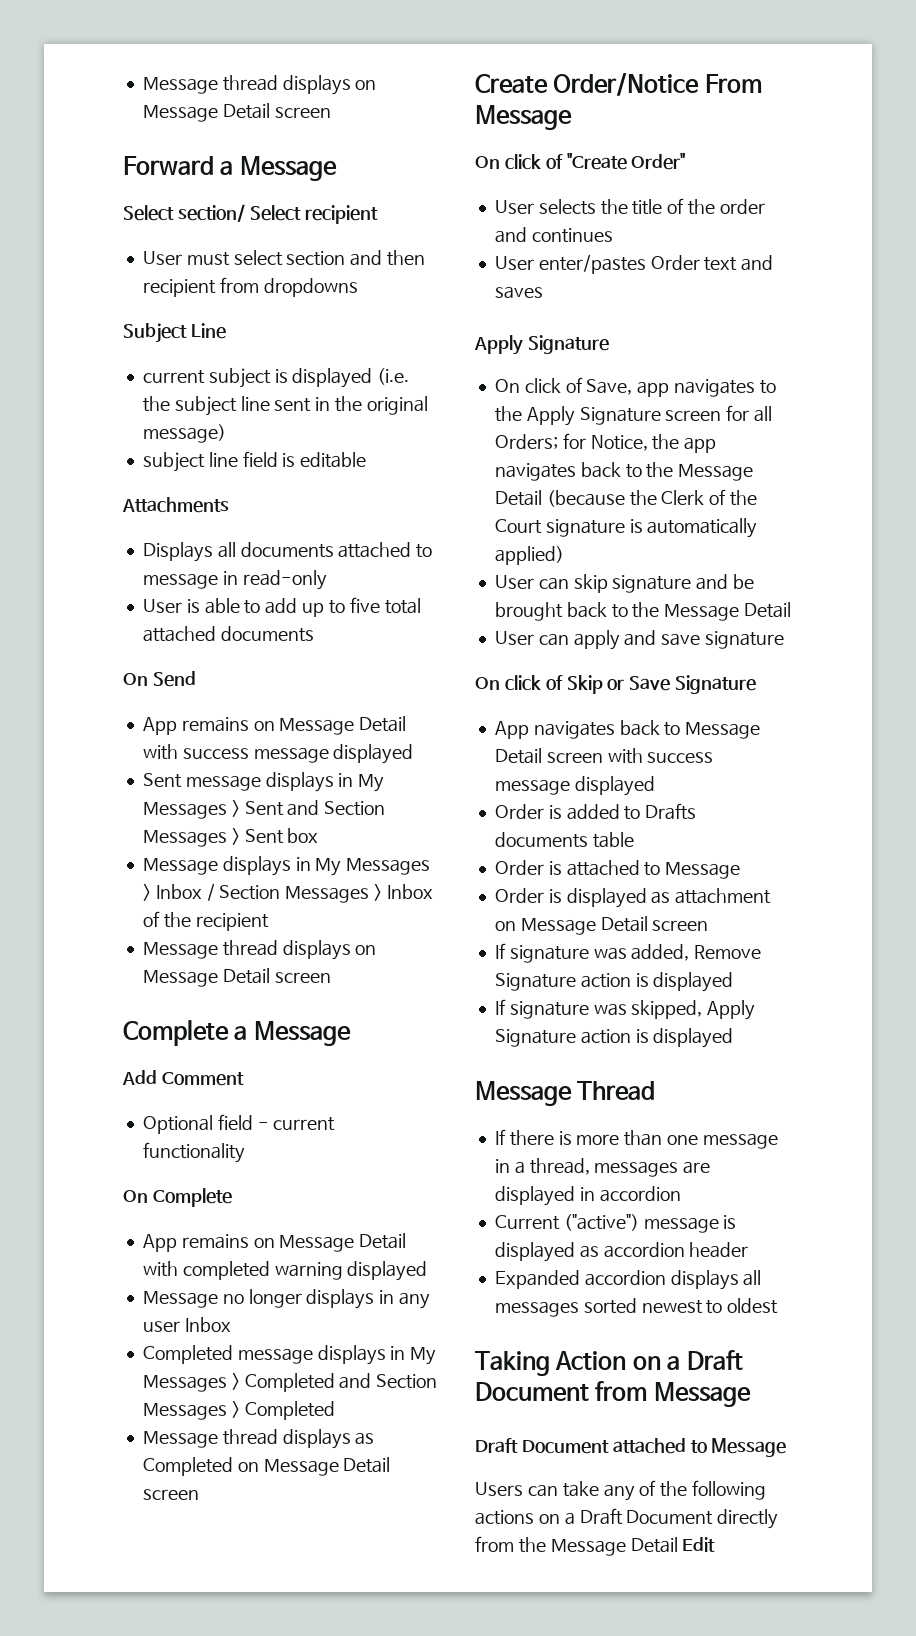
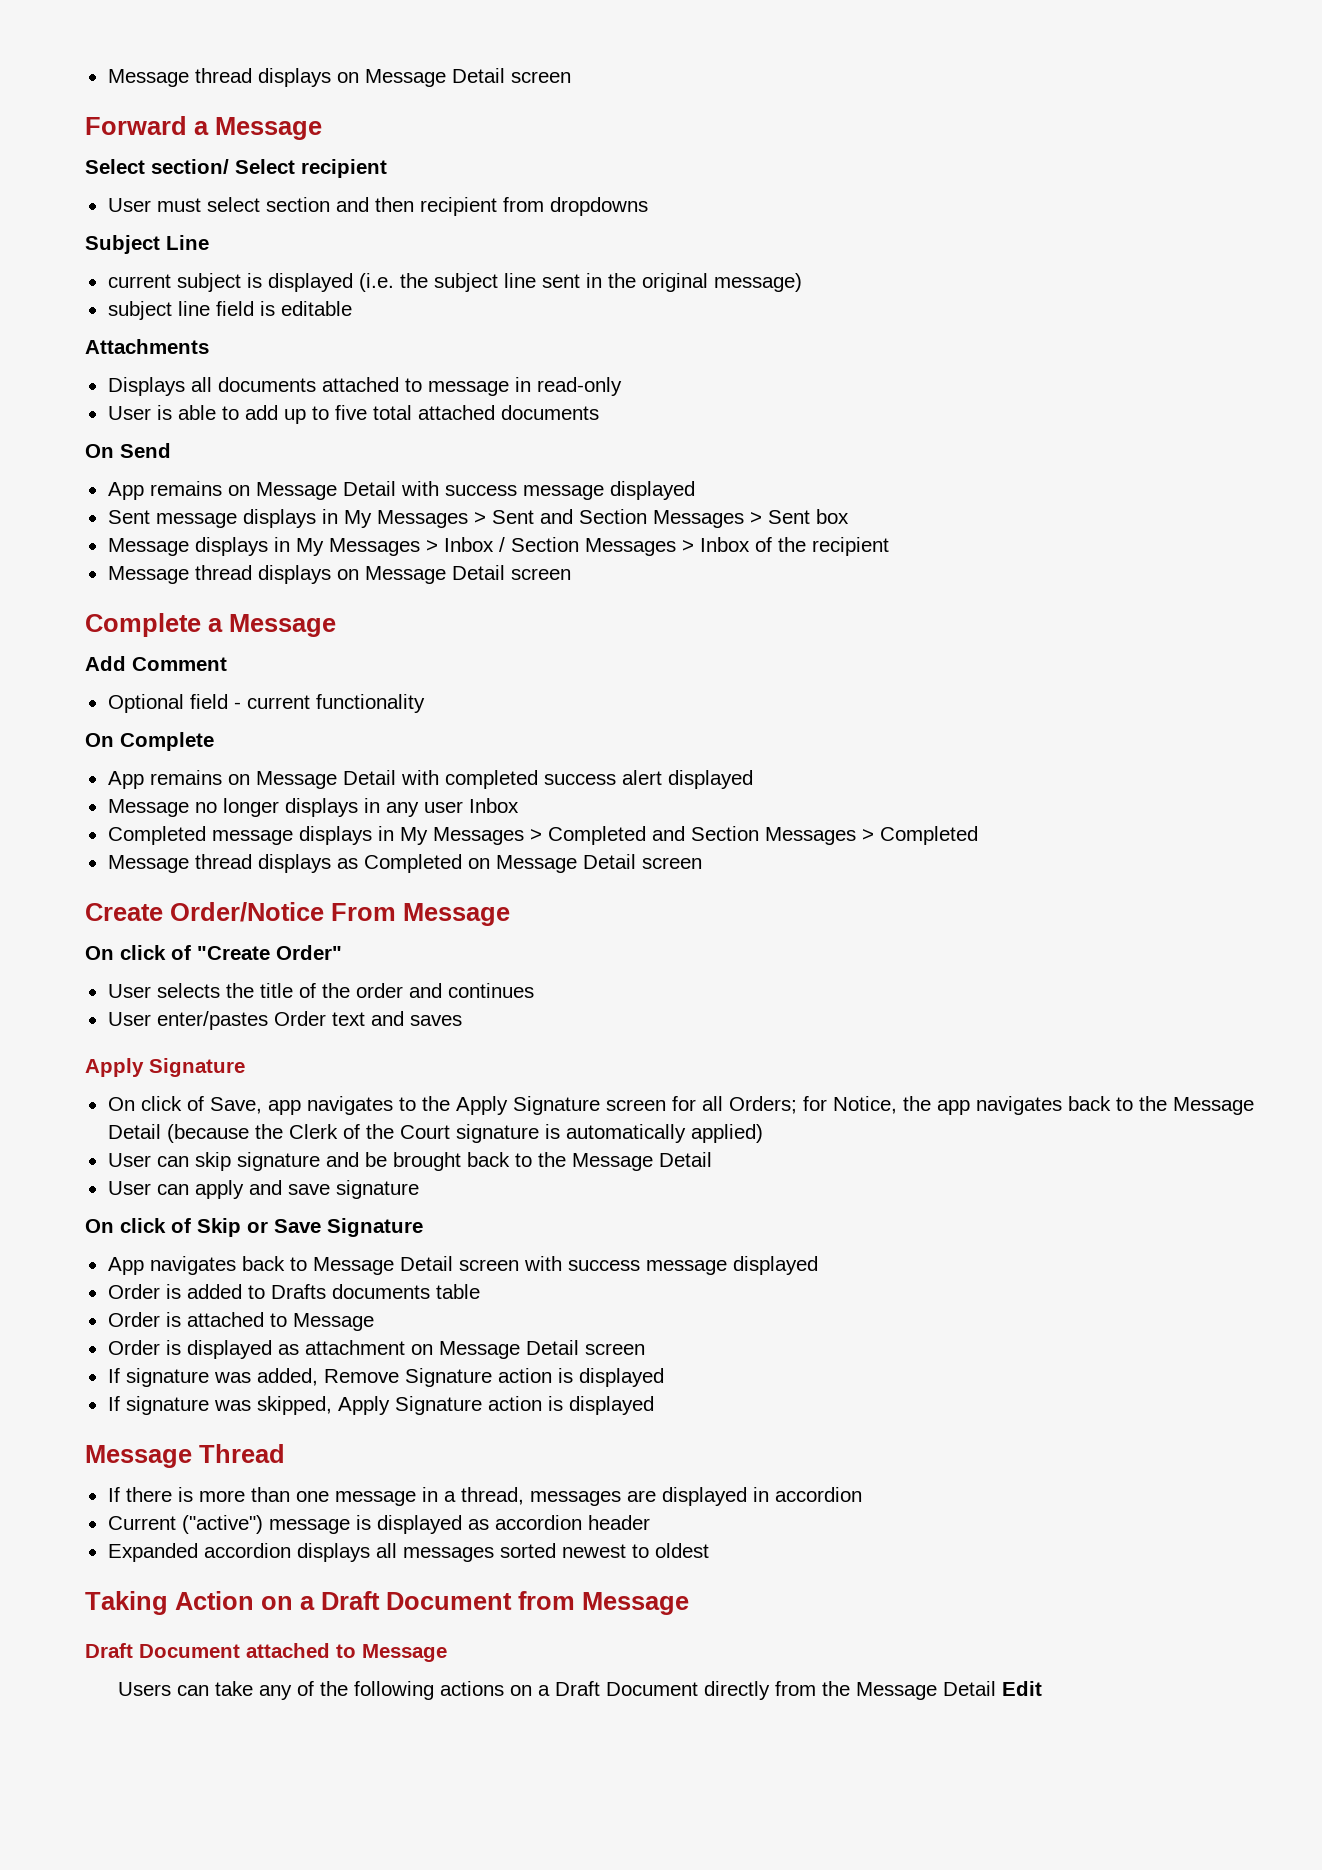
- App remains on Message Detail with completed warning displayed
+ App remains on Message Detail with completed success alert displayed

